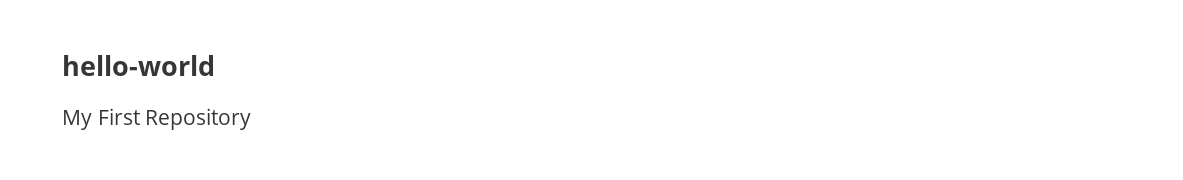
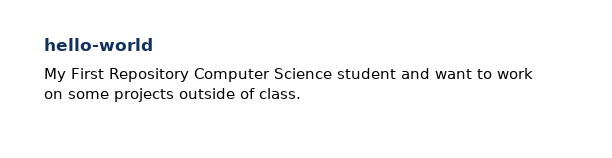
- My First Repository
+ My First Repository Computer Science student and want to work on some projects outside of class.

